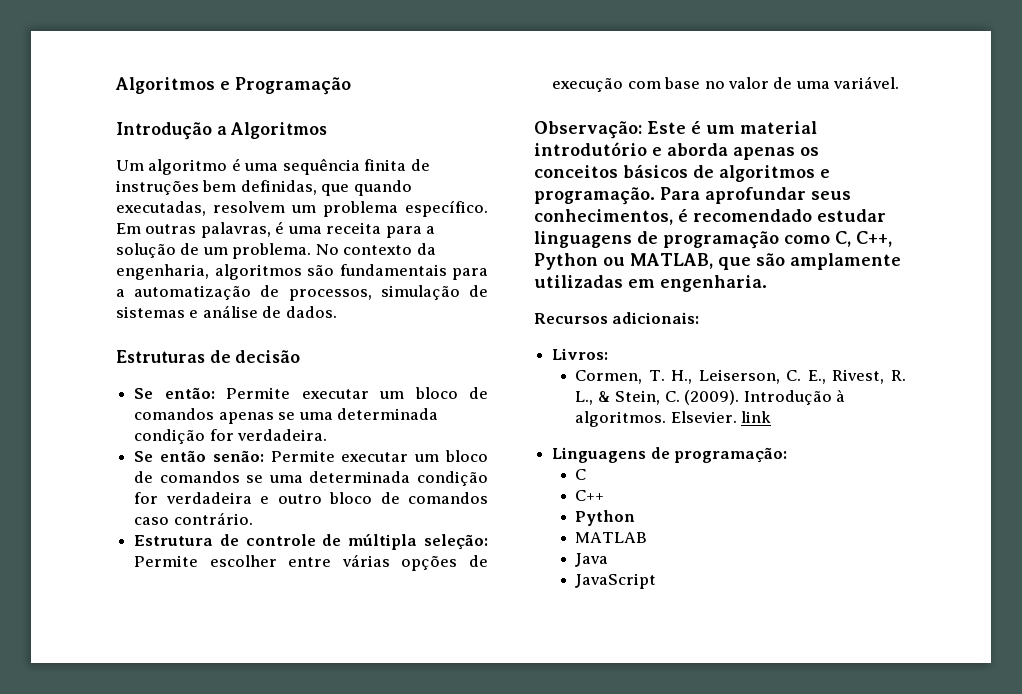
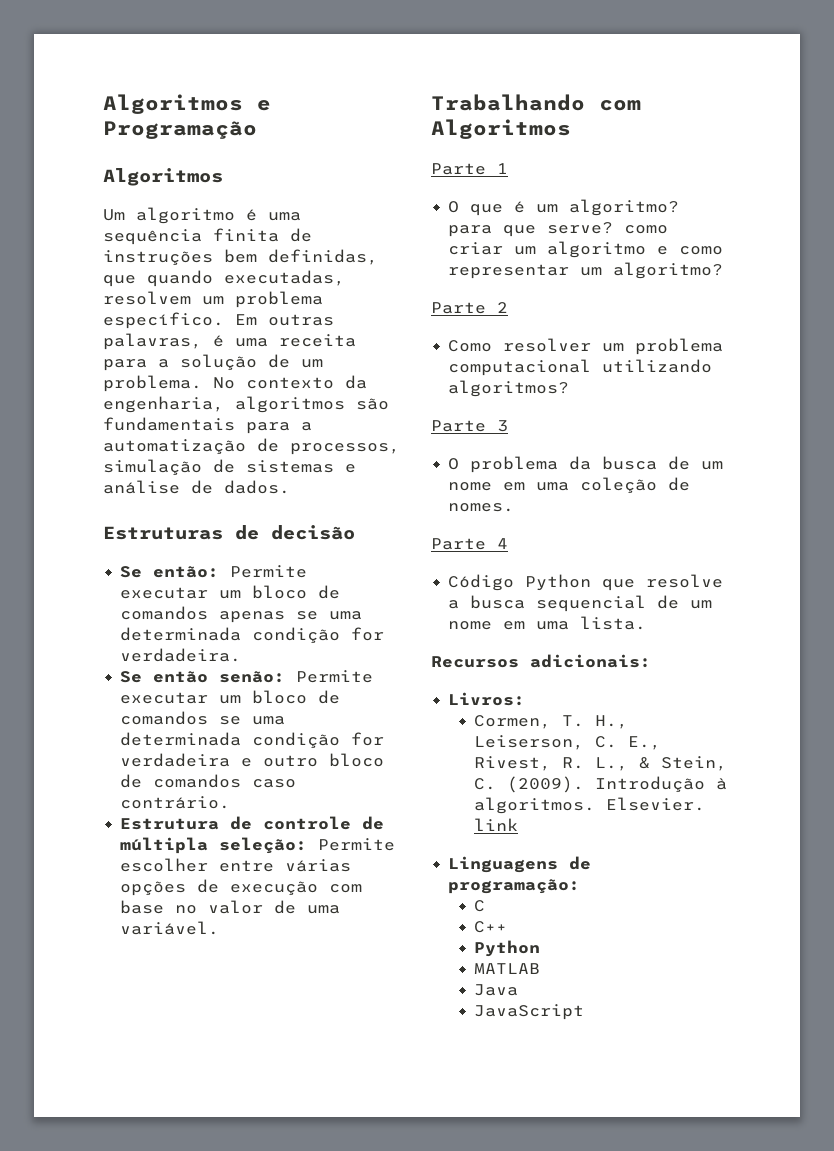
  Algoritmos e Programação
- Introdução a Algoritmos
+ Algoritmos
- Observação: Este é um material introdutório e aborda apenas os conceitos básicos de algoritmos e programação. Para aprofundar seus conhecimentos, é recomendado estudar linguagens de programação como C, C++, Python ou MATLAB, que são amplamente utilizadas em engenharia.
+ Trabalhando com Algoritmos
+ Parte 1
+ O que é um algoritmo? para que serve? como criar um algoritmo e como representar um algoritmo?
+ Parte 2
+ Como resolver um problema computacional utilizando algoritmos?
+ Parte 3
+ O problema da busca de um nome em uma coleção de nomes.
+ Parte 4
+ Código Python que resolve a busca sequencial de um nome em uma lista.

